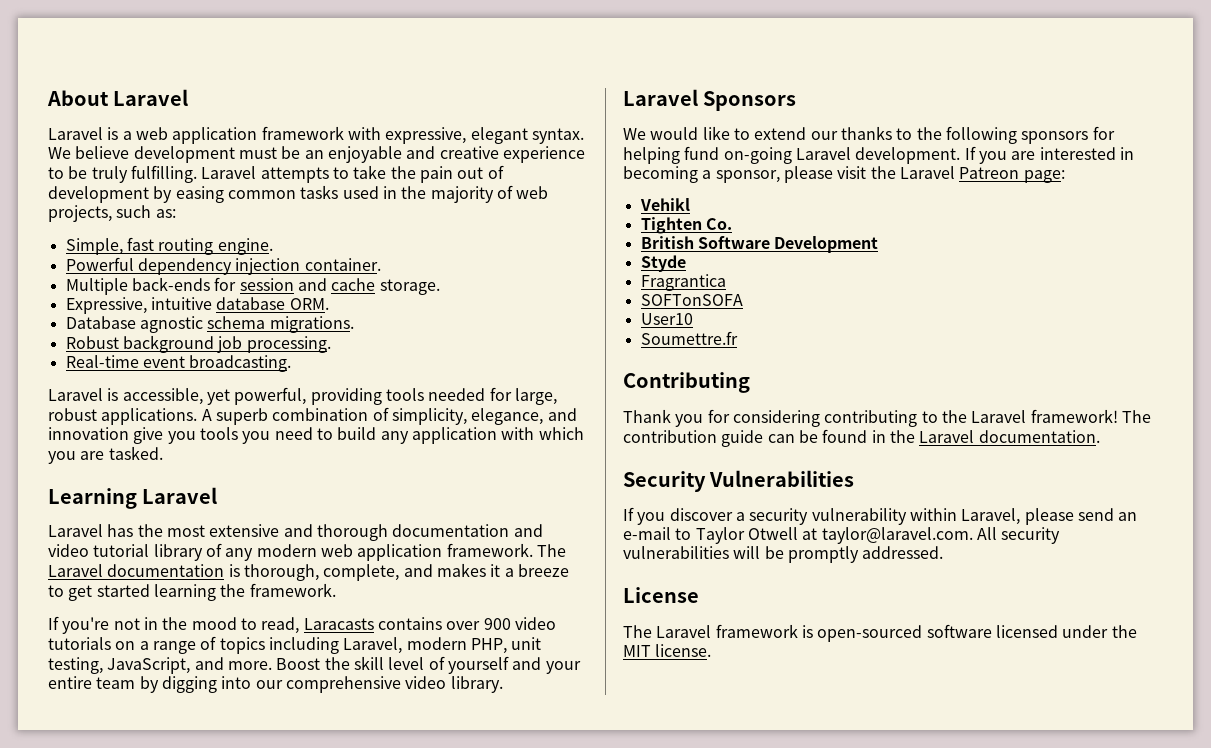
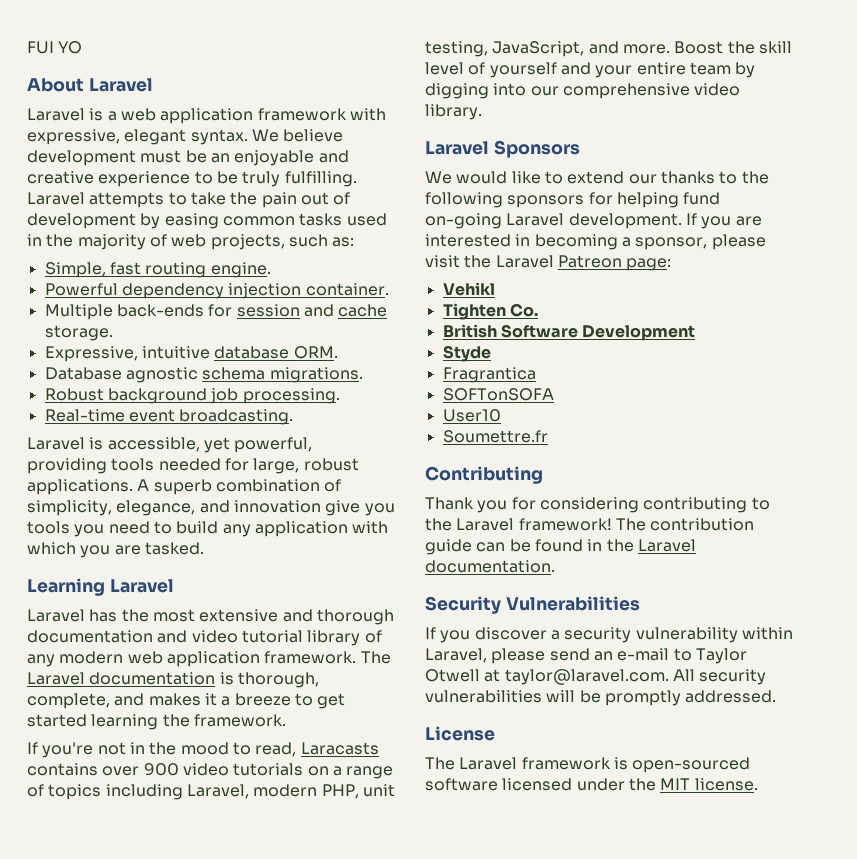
+ FUI YO

